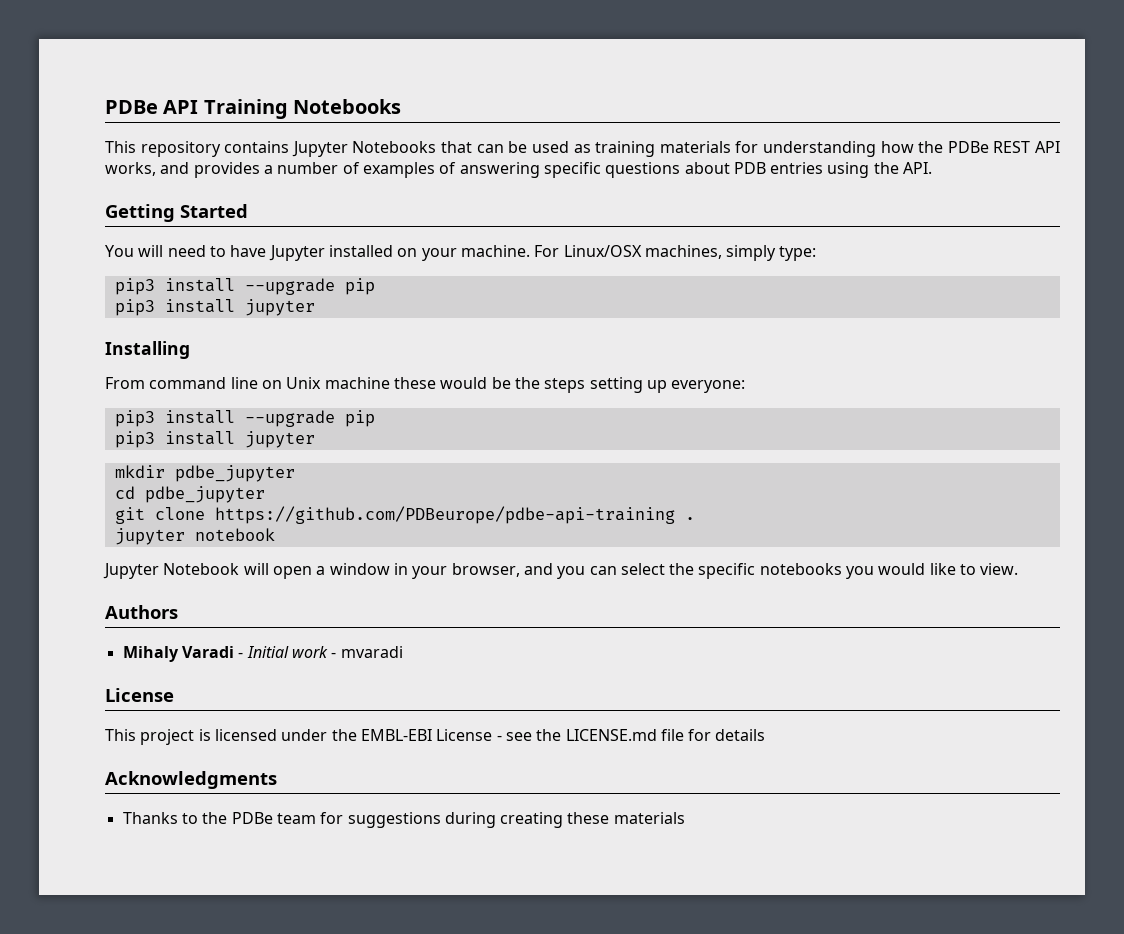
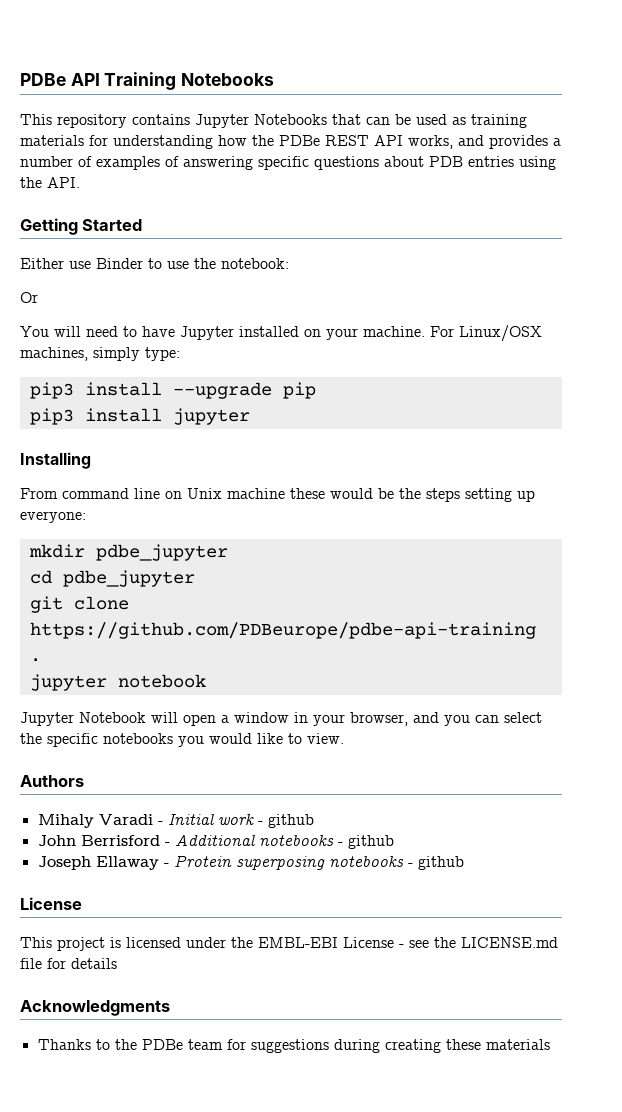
+ Either use Binder to use the notebook:
+ Or
  From command line on Unix machine these would be the steps setting up everyone:
- pip3 install --upgrade pip
- pip3 install jupyter
- Mihaly Varadi - Initial work - mvaradi
+ Mihaly Varadi - Initial work - github
+ John Berrisford - Additional notebooks - github
+ Joseph Ellaway - Protein superposing notebooks - github

